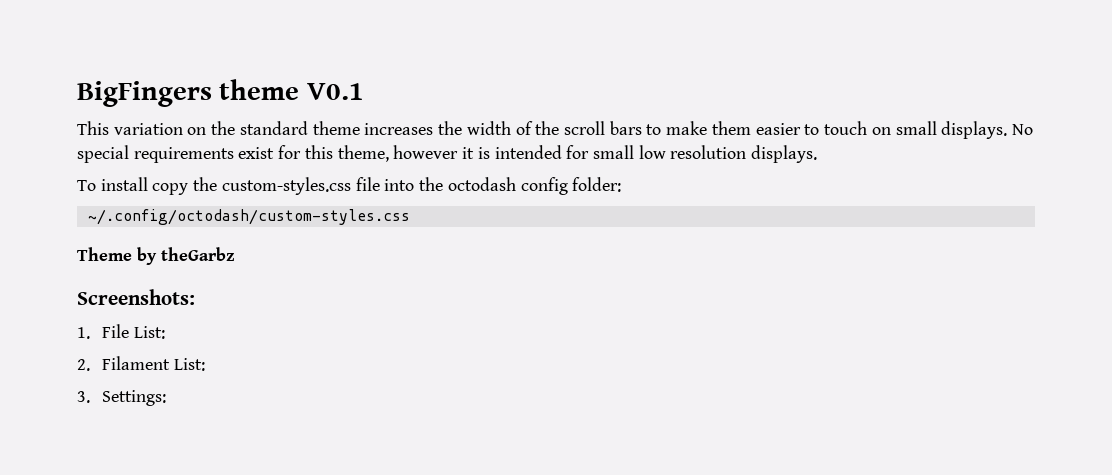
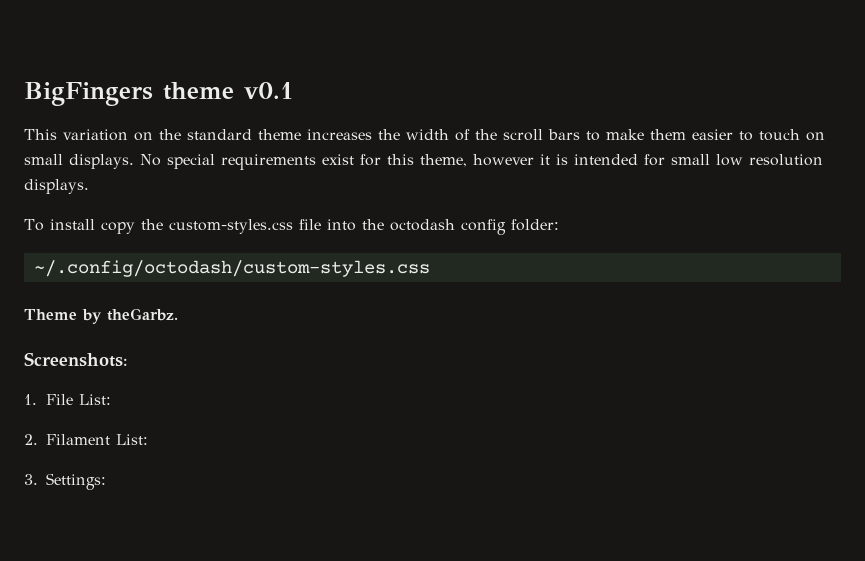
- BigFingers theme V0.1
+ BigFingers theme v0.1
- Theme by theGarbz
+ Theme by theGarbz.

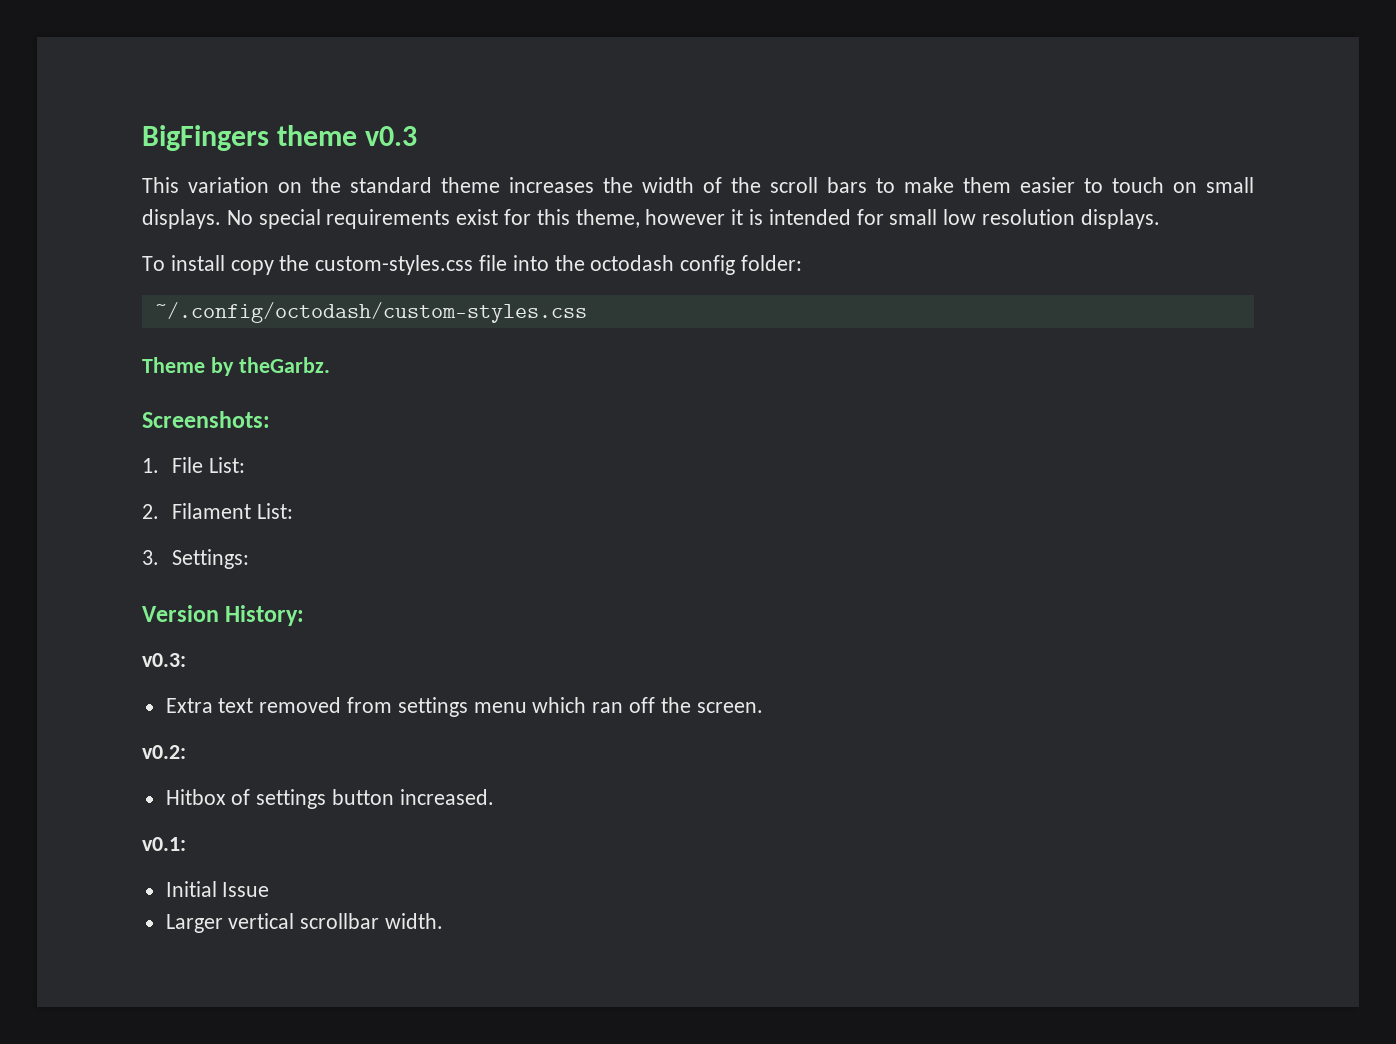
- BigFingers theme v0.1
+ BigFingers theme v0.3
+ Version History:
+ v0.3:
+ Extra text removed from settings menu which ran off the screen.
+ v0.2:
+ Hitbox of settings button increased.
+ v0.1:
+ Initial Issue
+ Larger vertical scrollbar width.

